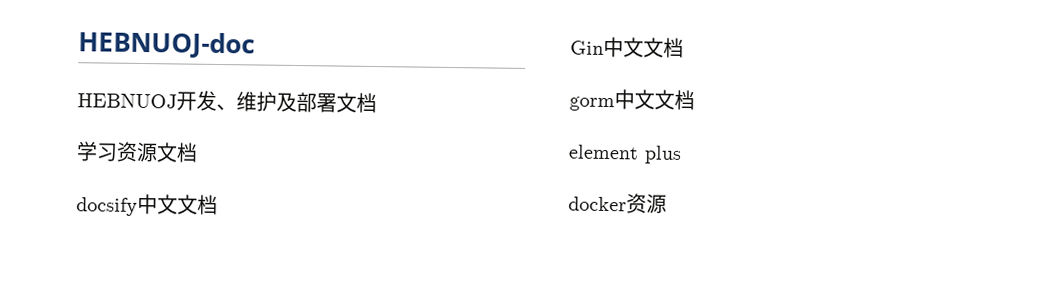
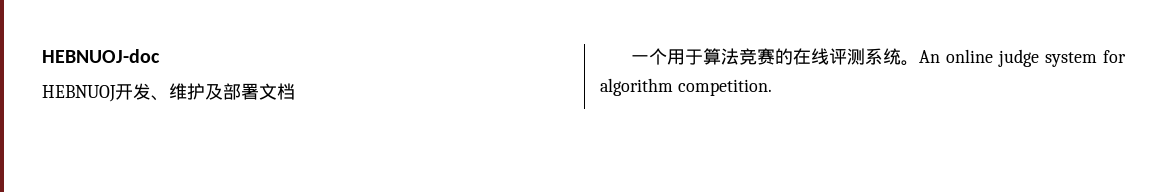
- 学习资源文档
- docsify中文文档
- Gin中文文档
- gorm中文文档
- element plus
- docker资源
+ 一个用于算法竞赛的在线评测系统。An online judge system for algorithm competition.

